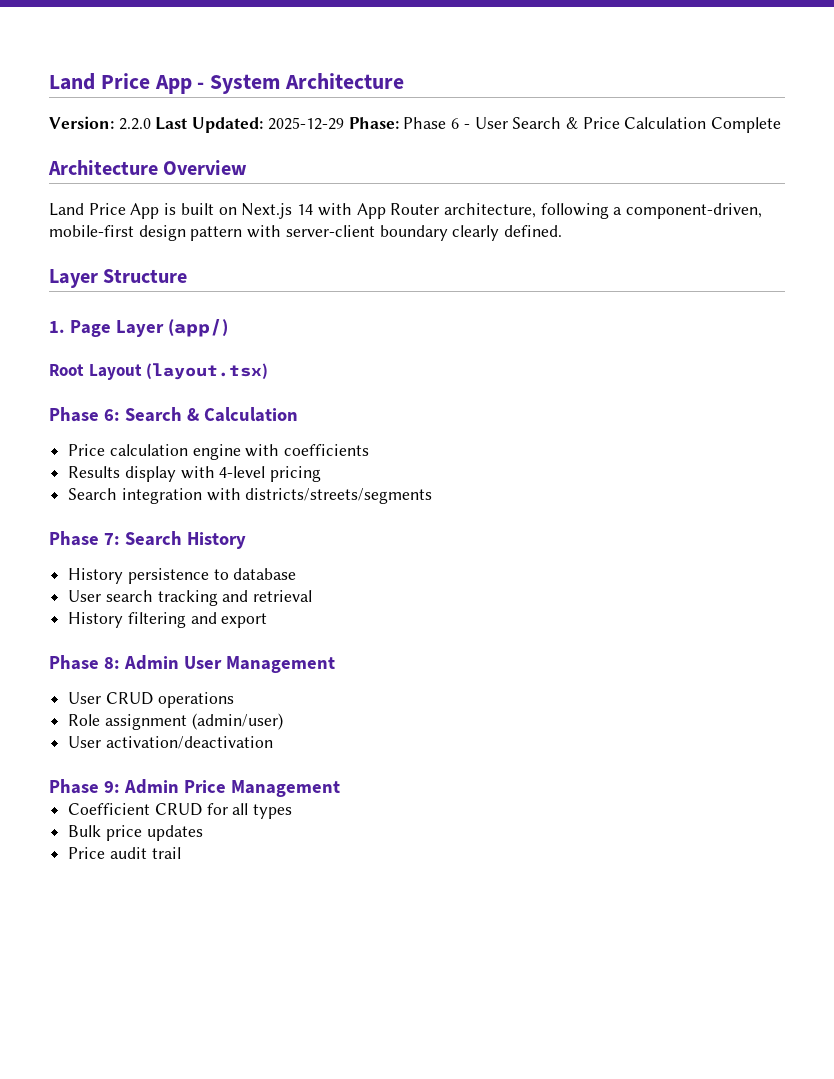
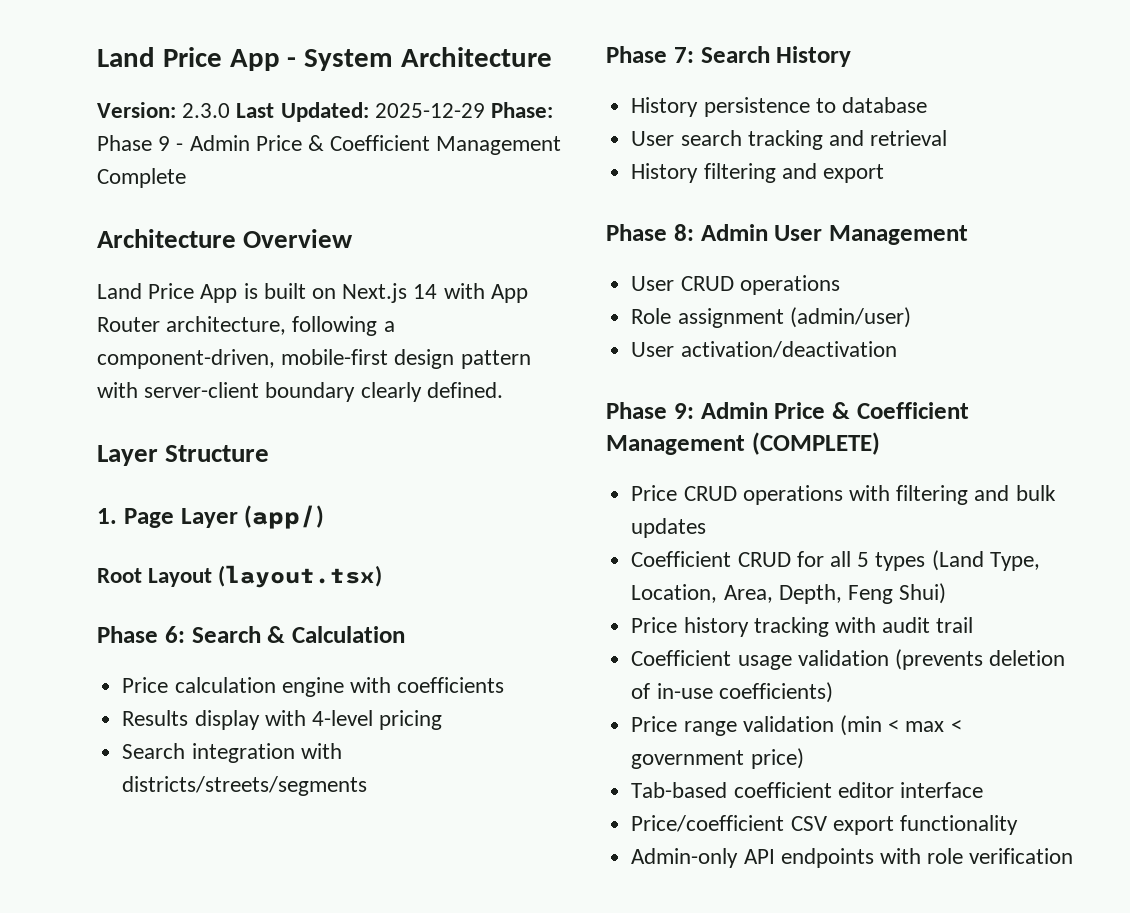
- Version: 2.2.0 Last Updated: 2025-12-29 Phase: Phase 6 - User Search & Price Calculation Complete
+ Version: 2.3.0 Last Updated: 2025-12-29 Phase: Phase 9 - Admin Price & Coefficient Management Complete
- Phase 9: Admin Price Management
+ Phase 9: Admin Price & Coefficient Management (COMPLETE)
+ Price CRUD operations with filtering and bulk updates
- Coefficient CRUD for all types
- Bulk price updates
- Price audit trail
+ Coefficient CRUD for all 5 types (Land Type, Location, Area, Depth, Feng Shui)
+ Price history tracking with audit trail
+ Coefficient usage validation (prevents deletion of in-use coefficients)
+ Price range validation (min < max < government price)
+ Tab-based coefficient editor interface
+ Price/coefficient CSV export functionality
+ Admin-only API endpoints with role verification

